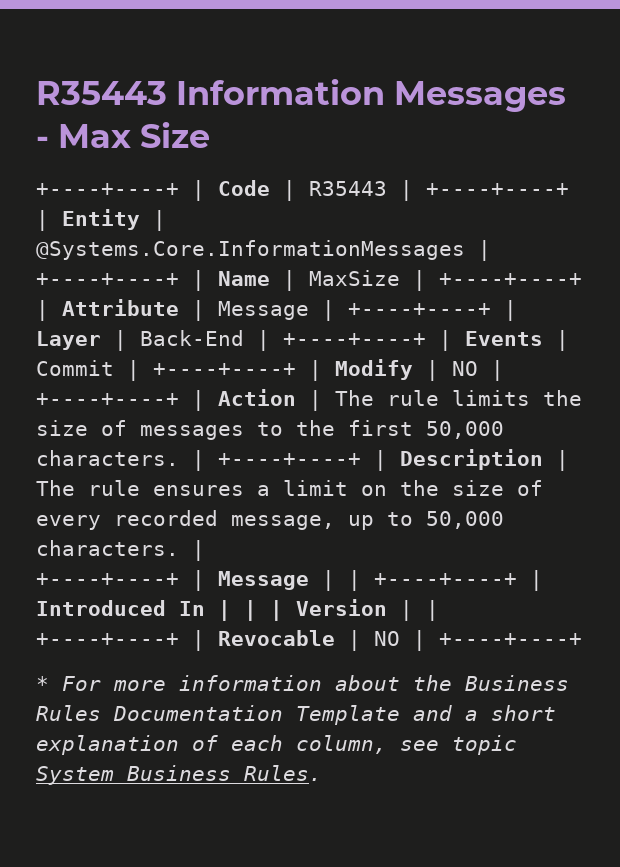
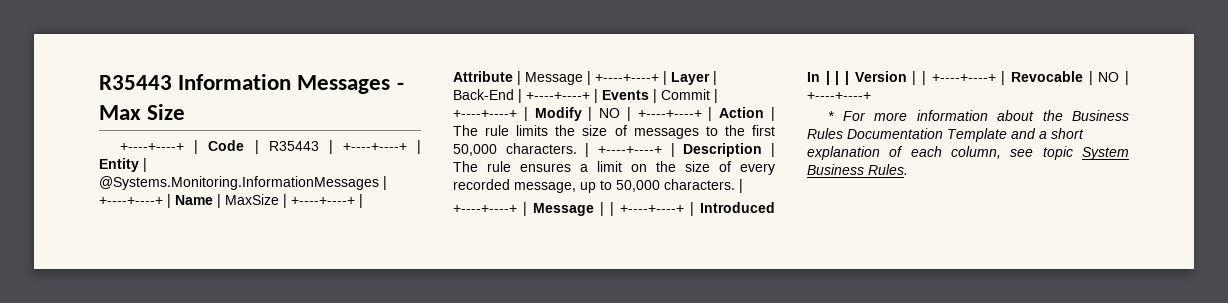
- +----+----+ | Code | R35443 | +----+----+ | Entity | @Systems.Core.InformationMessages | +----+----+ | Name | MaxSize | +----+----+ | Attribute | Message | +----+----+ | Layer | Back-End | +----+----+ | Events | Commit | +----+----+ | Modify | NO | +----+----+ | Action | The rule limits the size of messages to the first 50,000 characters.
+ +----+----+ | Code | R35443 | +----+----+ | Entity | @Systems.Monitoring.InformationMessages | +----+----+ | Name | MaxSize | +----+----+ | Attribute | Message | +----+----+ | Layer | Back-End | +----+----+ | Events | Commit | +----+----+ | Modify | NO | +----+----+ | Action | The rule limits the size of messages to the first 50,000 characters.

